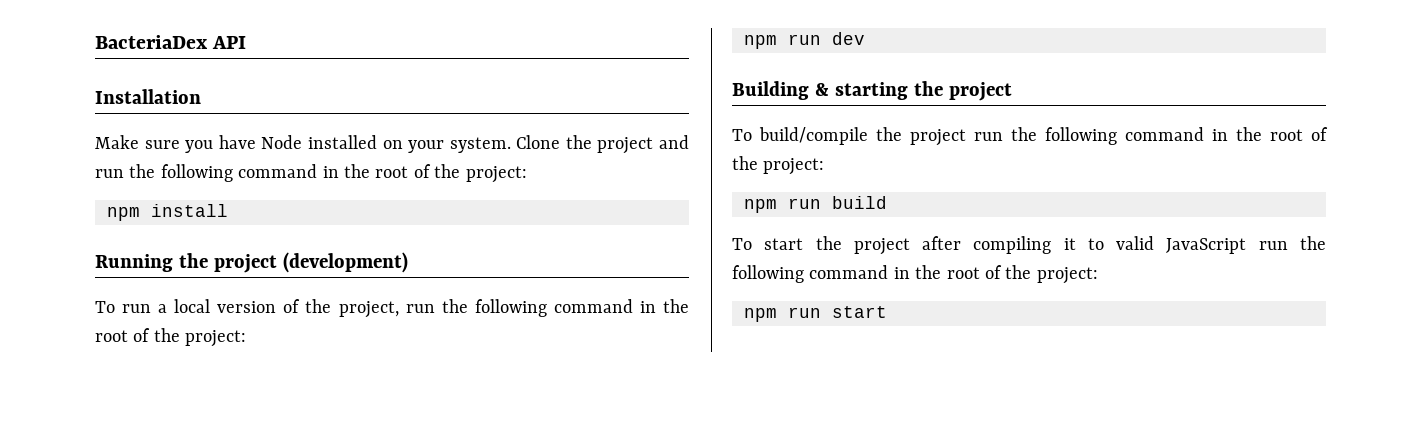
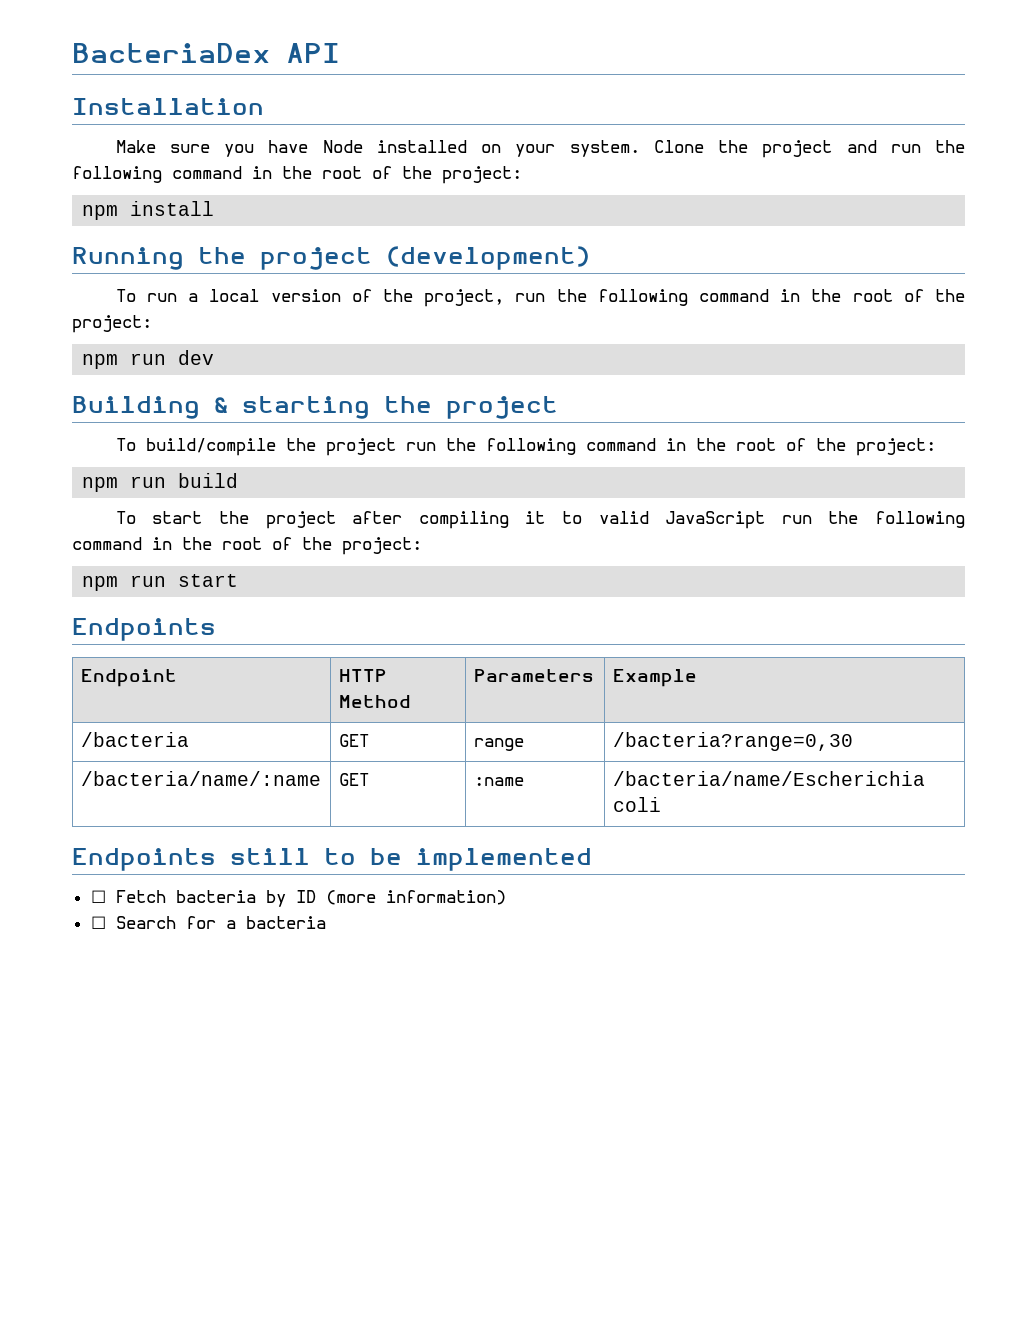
  npm run start
+ Endpoints
+ Endpoint | HTTP Method | Parameters | Example
+ /bacteria | GET | range | /bacteria?range=0,30
+ /bacteria/name/:name | GET | :name | /bacteria/name/Escherichia coli
+ Endpoints still to be implemented
+ ☐ Fetch bacteria by ID (more information)
+ ☐ Search for a bacteria

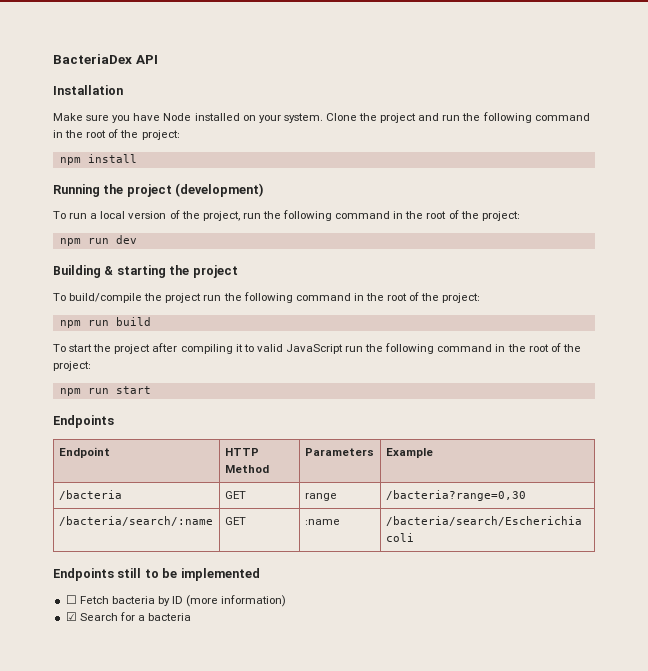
- /bacteria/name/:name | GET | :name | /bacteria/name/Escherichia coli
+ /bacteria/search/:name | GET | :name | /bacteria/search/Escherichia coli
- ☐ Search for a bacteria
+ ☑ Search for a bacteria

